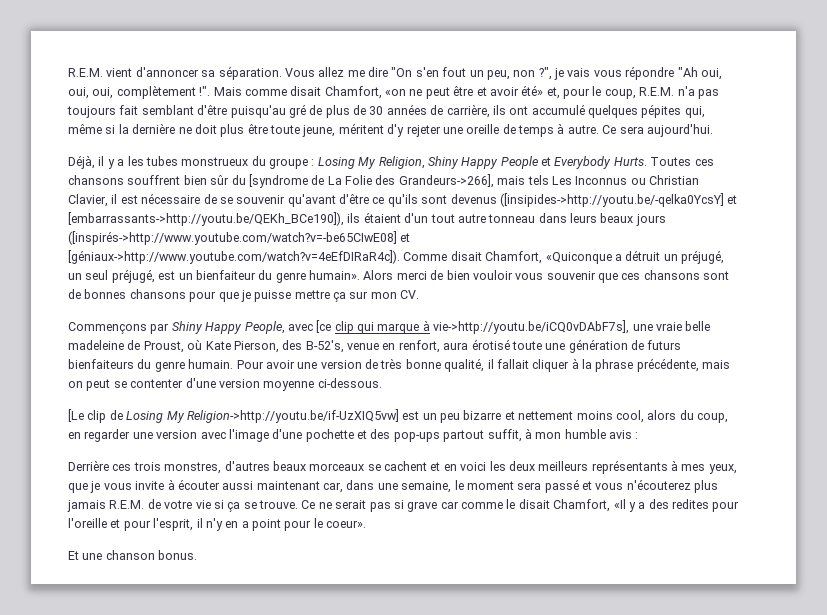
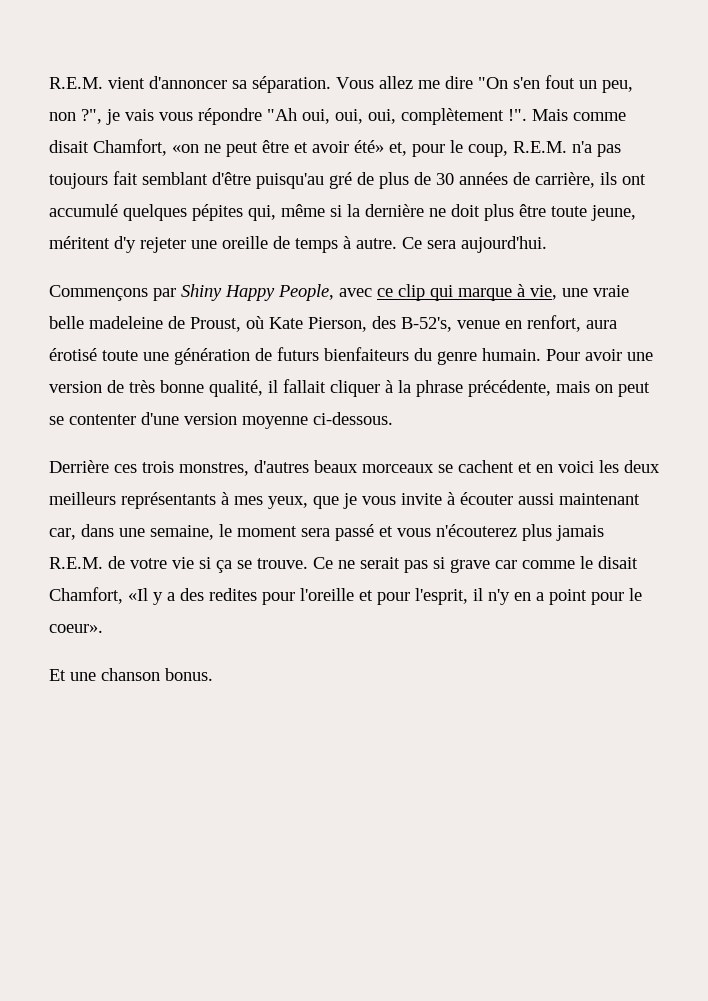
- Déjà, il y a les tubes monstrueux du groupe : Losing My Religion, Shiny Happy People et Everybody Hurts. Toutes ces chansons souffrent bien sûr du [syndrome de La Folie des Grandeurs->266], mais tels Les Inconnus ou Christian Clavier, il est nécessaire de se souvenir qu'avant d'être ce qu'ils sont devenus ([insipides->http://youtu.be/-qelka0YcsY] et [embarrassants->http://youtu.be/QEKh_BCe190]), ils étaient d'un tout autre tonneau dans leurs beaux jours ([inspirés->http://www.youtube.com/watch?v=-be65CIwE08] et [géniaux->http://www.youtube.com/watch?v=4eEfDIRaR4c]). Comme disait Chamfort, «Quiconque a détruit un préjugé, un seul préjugé, est un bienfaiteur du genre humain». Alors merci de bien vouloir vous souvenir que ces chansons sont de bonnes chansons pour que je puisse mettre ça sur mon CV.
- Commençons par Shiny Happy People, avec [ce clip qui marque à vie->http://youtu.be/iCQ0vDAbF7s], une vraie belle madeleine de Proust, où Kate Pierson, des B-52's, venue en renfort, aura érotisé toute une génération de futurs bienfaiteurs du genre humain.
+ Commençons par Shiny Happy People, avec ce clip qui marque à vie, une vraie belle madeleine de Proust, où Kate Pierson, des B-52's, venue en renfort, aura érotisé toute une génération de futurs bienfaiteurs du genre humain.
- [Le clip de Losing My Religion->http://youtu.be/if-UzXIQ5vw] est un peu bizarre et nettement moins cool, alors du coup, en regarder une version avec l'image d'une pochette et des pop-ups partout suffit, à mon humble avis :

